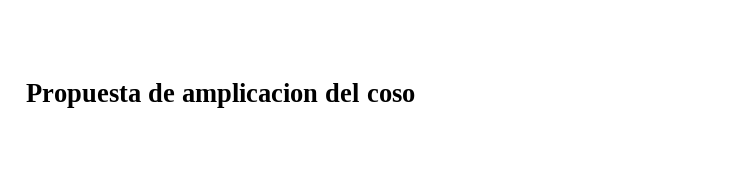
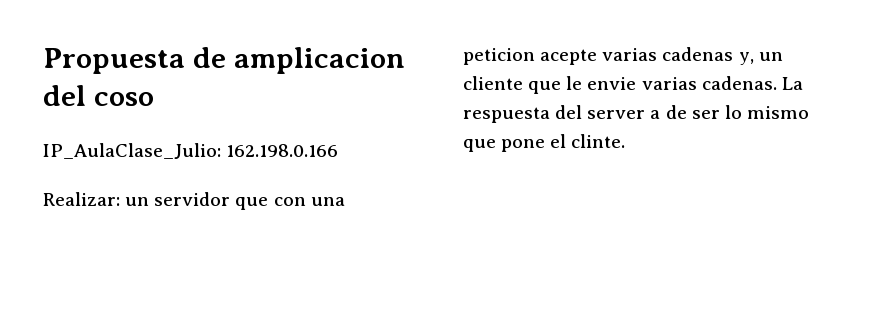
+ IP_AulaClase_Julio: 162.198.0.166
+ Realizar: un servidor que con una peticion acepte varias cadenas y, un cliente que le envie varias cadenas. La respuesta del server a de ser lo mismo que pone el clinte.

